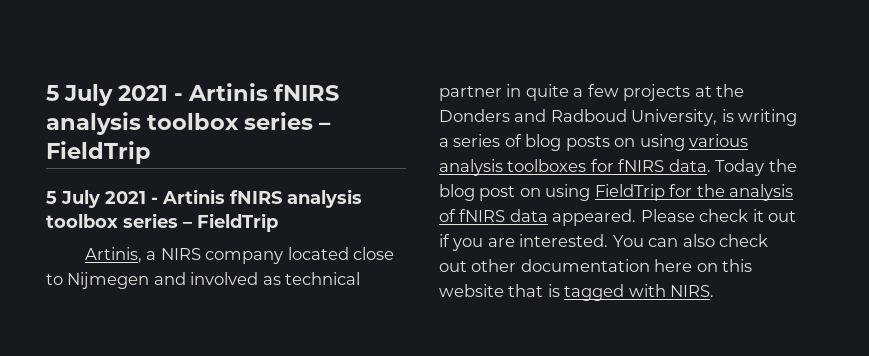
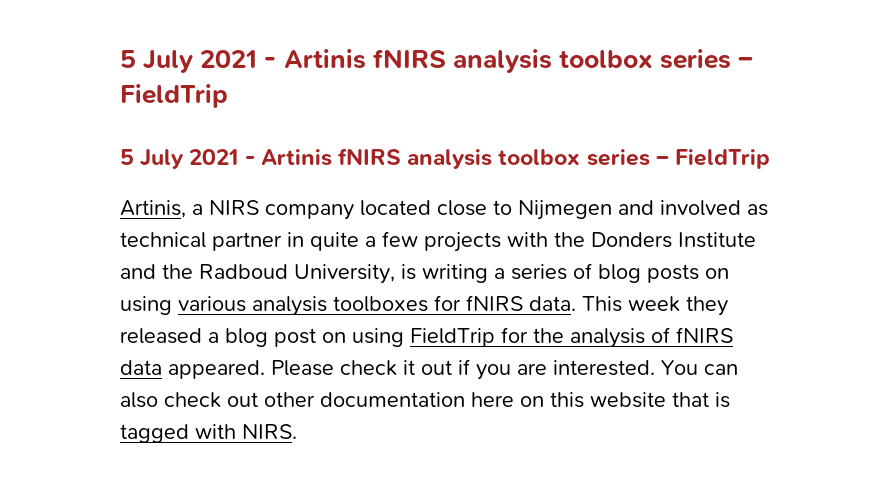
- Artinis, a NIRS company located close to Nijmegen and involved as technical partner in quite a few projects at the Donders and Radboud University, is writing a series of blog posts on using various analysis toolboxes for fNIRS data.
+ Artinis, a NIRS company located close to Nijmegen and involved as technical partner in quite a few projects with the Donders Institute and the Radboud University, is writing a series of blog posts on using various analysis toolboxes for fNIRS data.
- Today the blog post on using FieldTrip for the analysis of fNIRS data appeared.
+ This week they released a blog post on using FieldTrip for the analysis of fNIRS data appeared.

